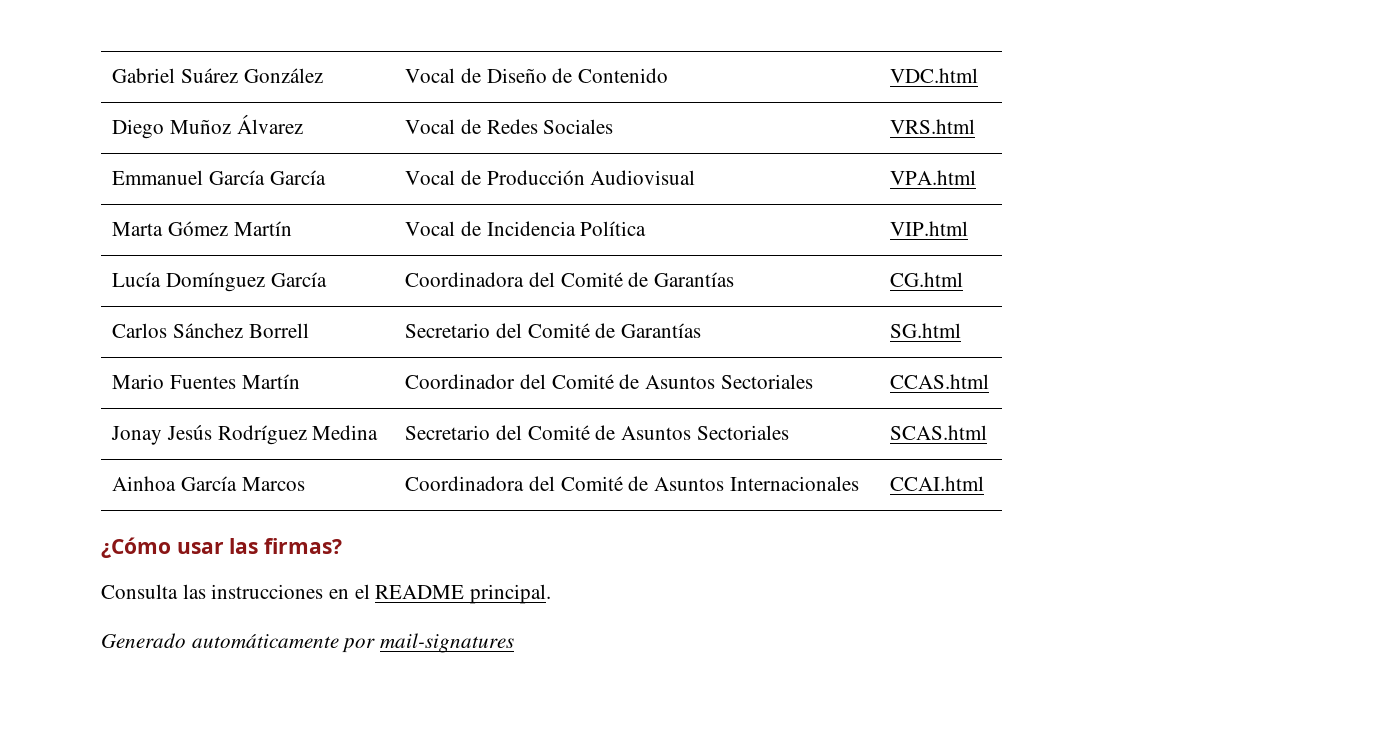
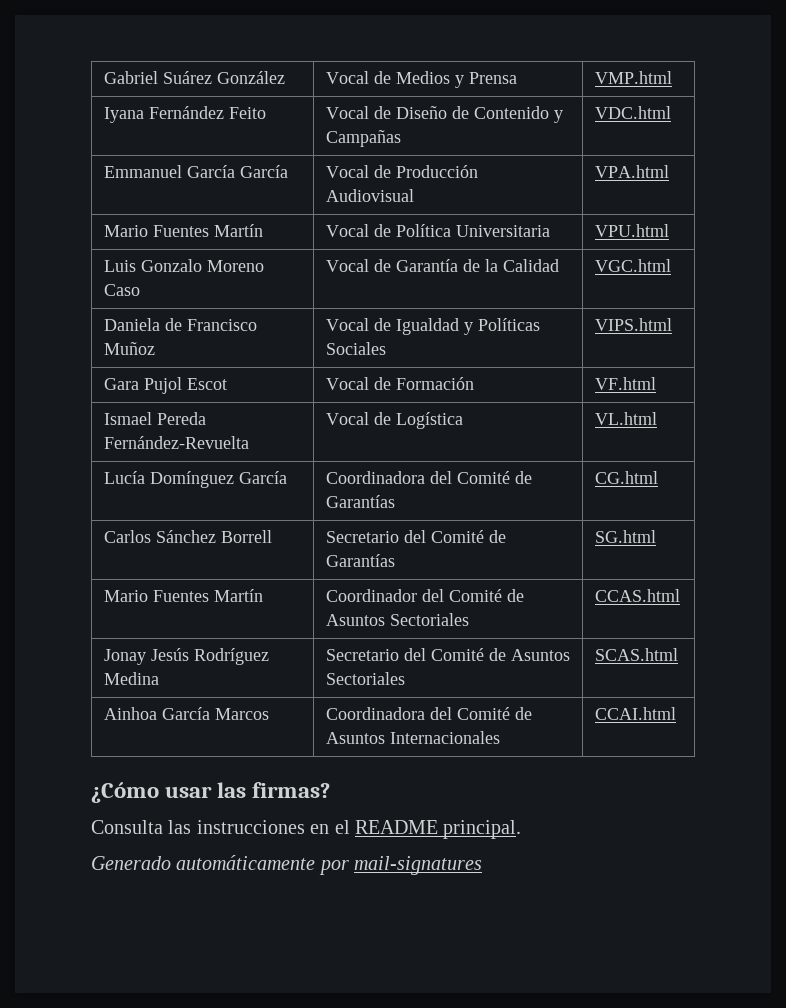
- Gabriel Suárez González | Vocal de Diseño de Contenido | VDC.html
+ Gabriel Suárez González | Vocal de Medios y Prensa | VMP.html
+ Iyana Fernández Feito | Vocal de Diseño de Contenido y Campañas | VDC.html
- Diego Muñoz Álvarez | Vocal de Redes Sociales | VRS.html
- Marta Gómez Martín | Vocal de Incidencia Política | VIP.html
+ Mario Fuentes Martín | Vocal de Política Universitaria | VPU.html
+ Luis Gonzalo Moreno Caso | Vocal de Garantía de la Calidad | VGC.html
+ Daniela de Francisco Muñoz | Vocal de Igualdad y Políticas Sociales | VIPS.html
+ Gara Pujol Escot | Vocal de Formación | VF.html
+ Ismael Pereda Fernández-Revuelta | Vocal de Logística | VL.html

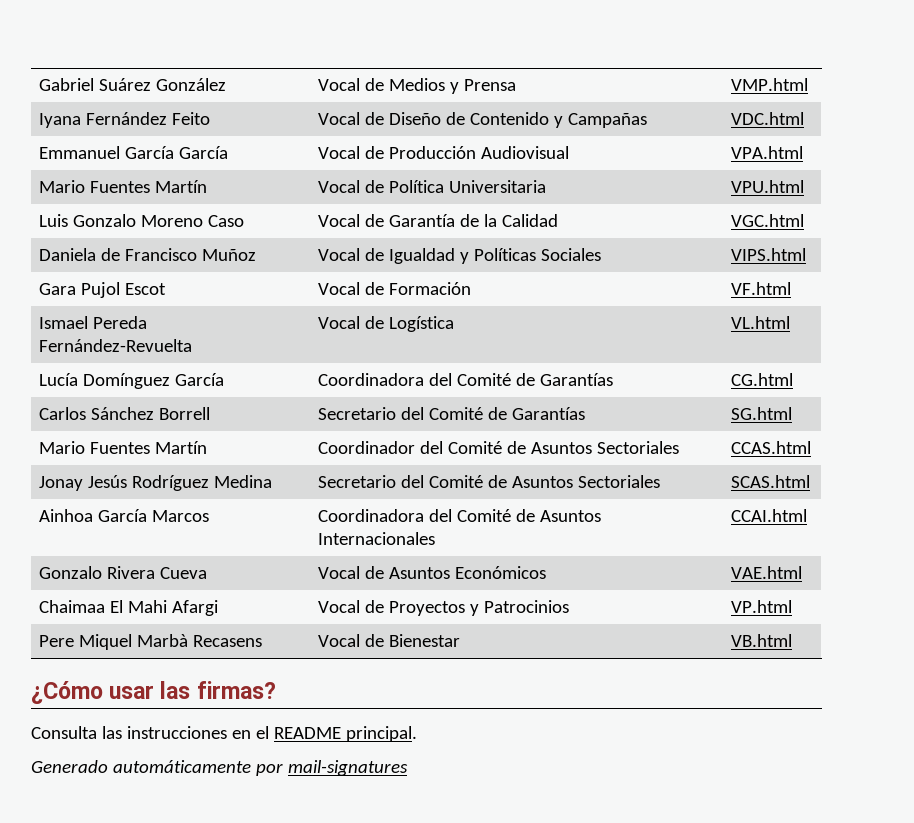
+ Gonzalo Rivera Cueva | Vocal de Asuntos Económicos | VAE.html
+ Chaimaa El Mahi Afargi | Vocal de Proyectos y Patrocinios | VP.html
+ Pere Miquel Marbà Recasens | Vocal de Bienestar | VB.html

